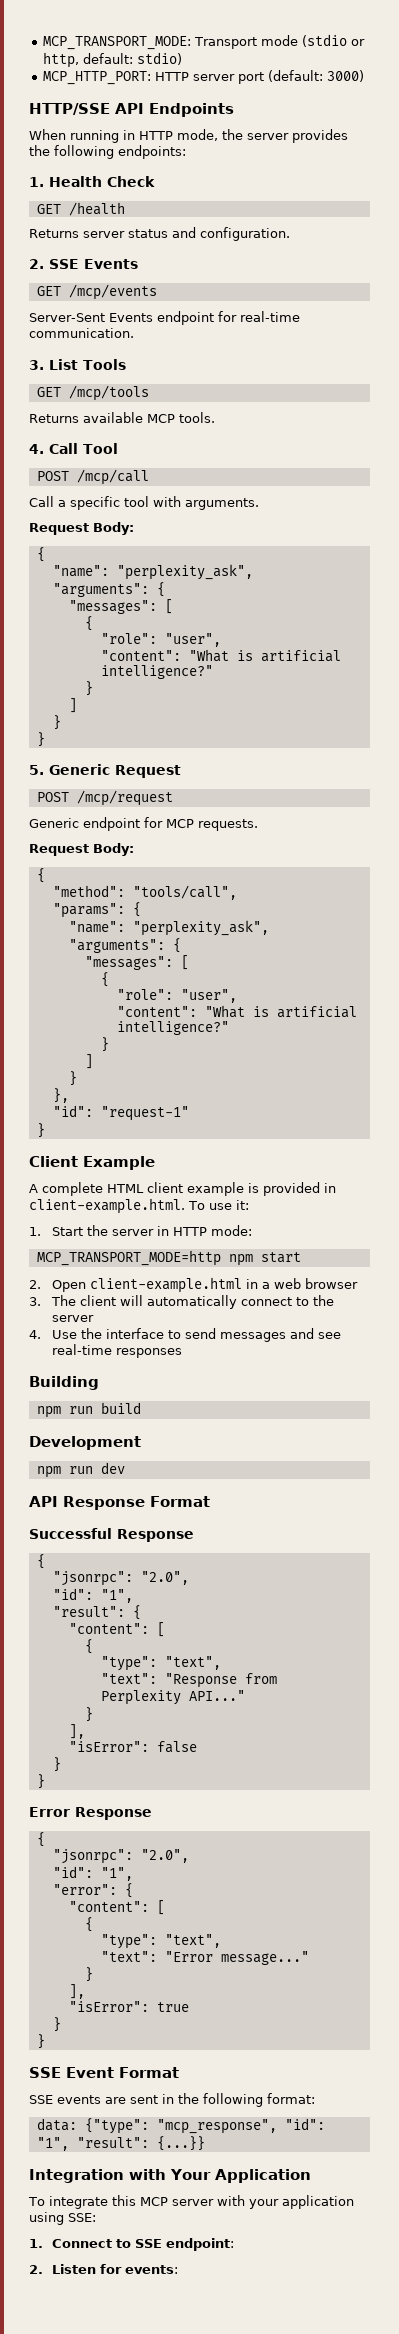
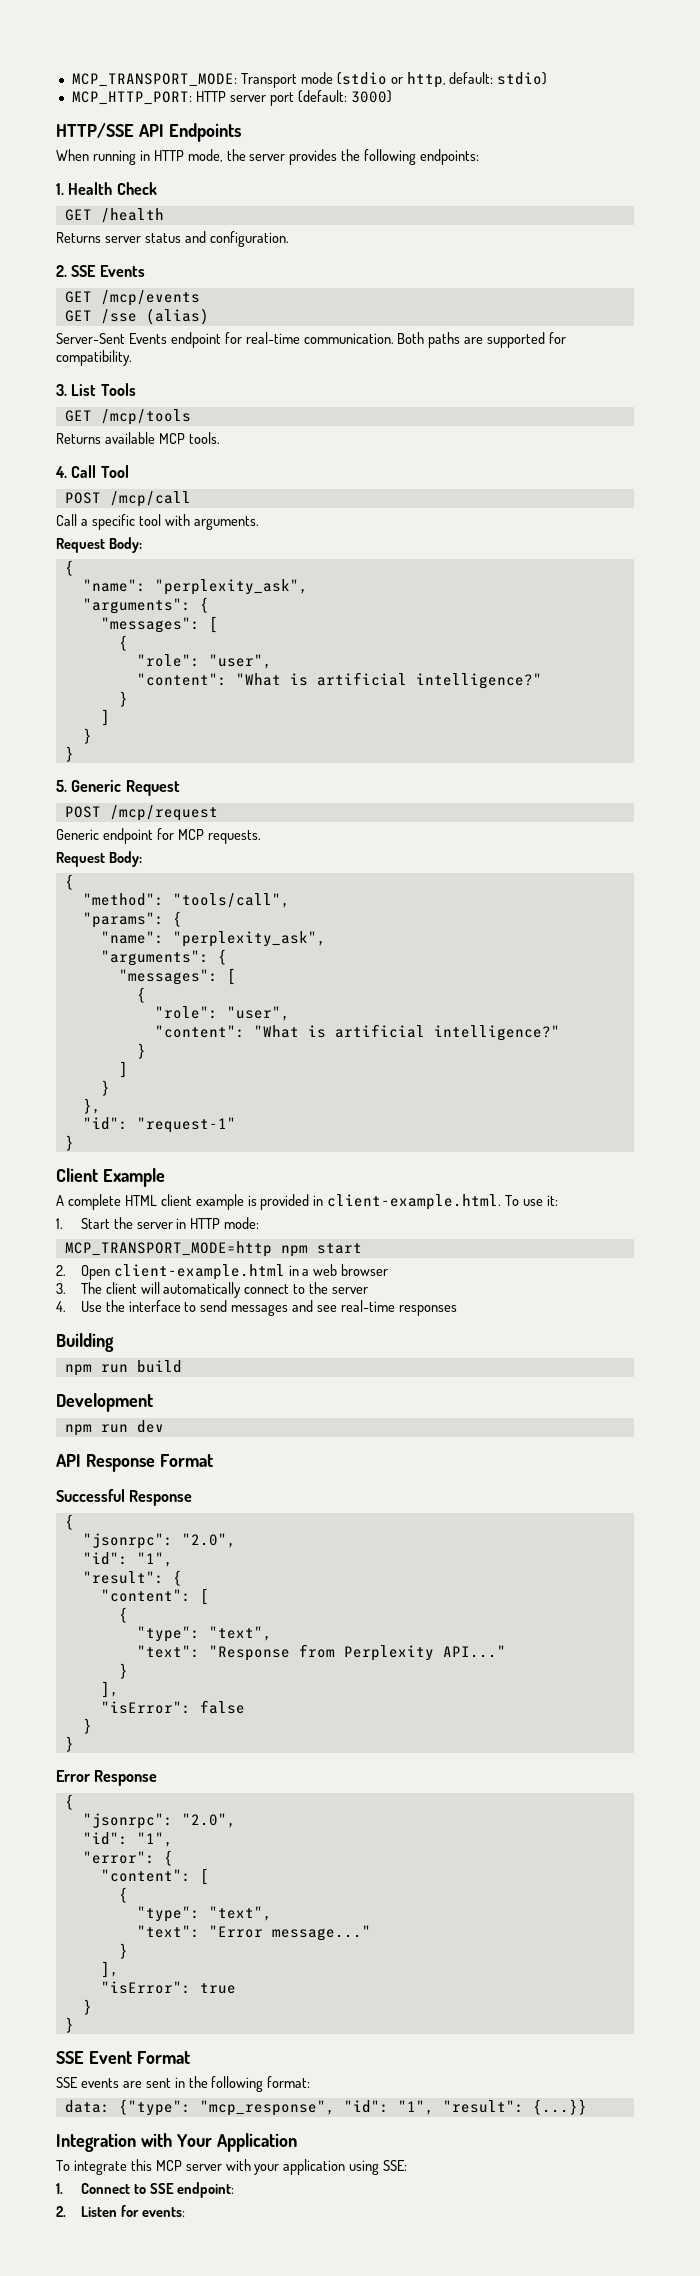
+ GET /sse (alias)
+ Both paths are supported for compatibility.

